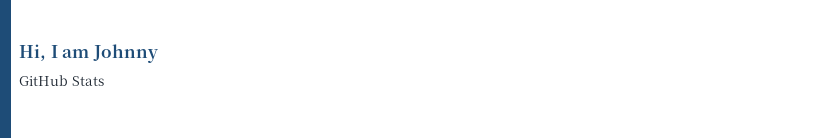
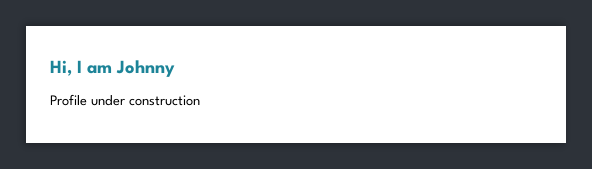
- GitHub Stats
+ Profile under construction

